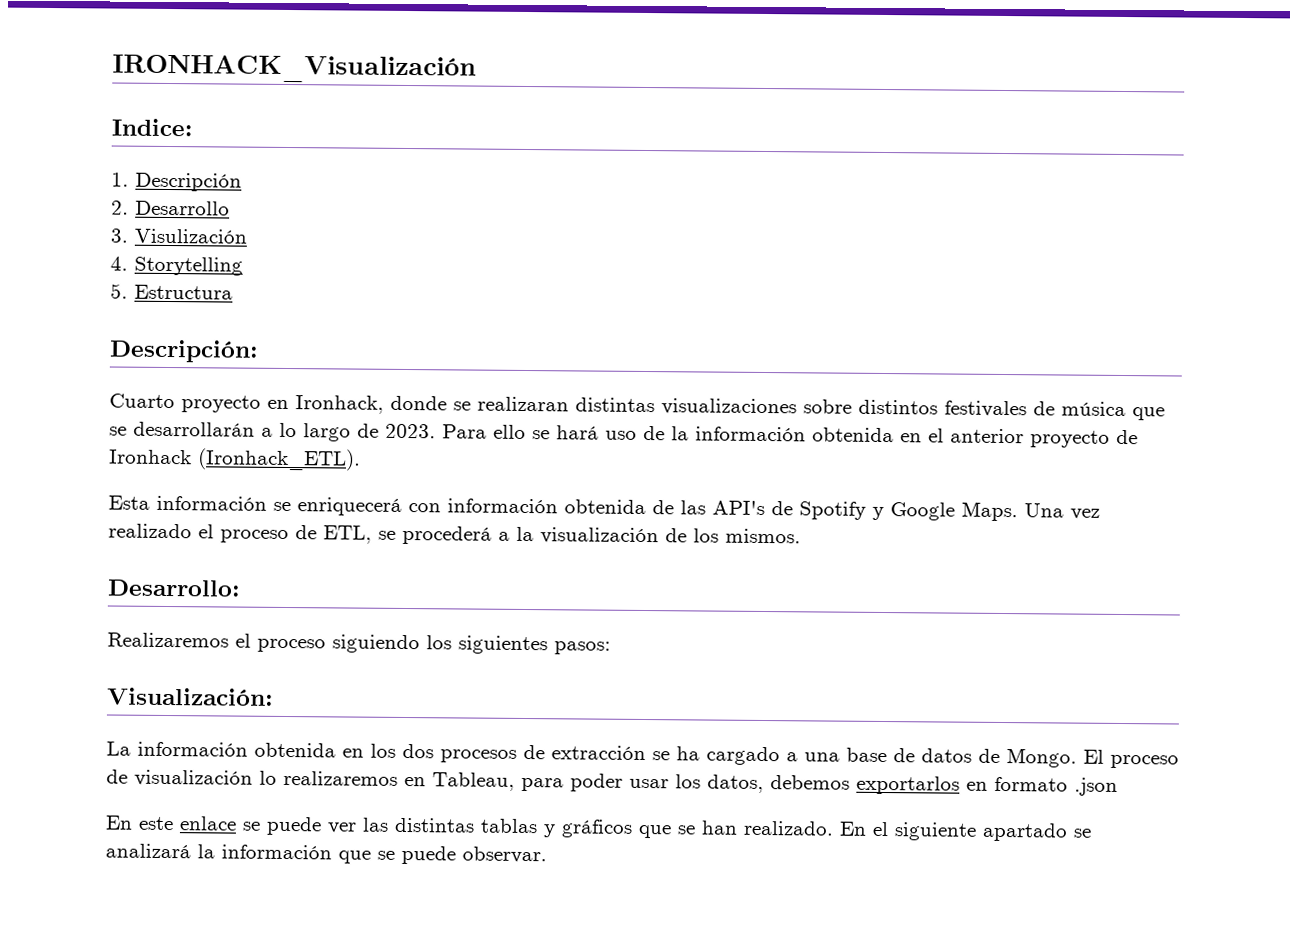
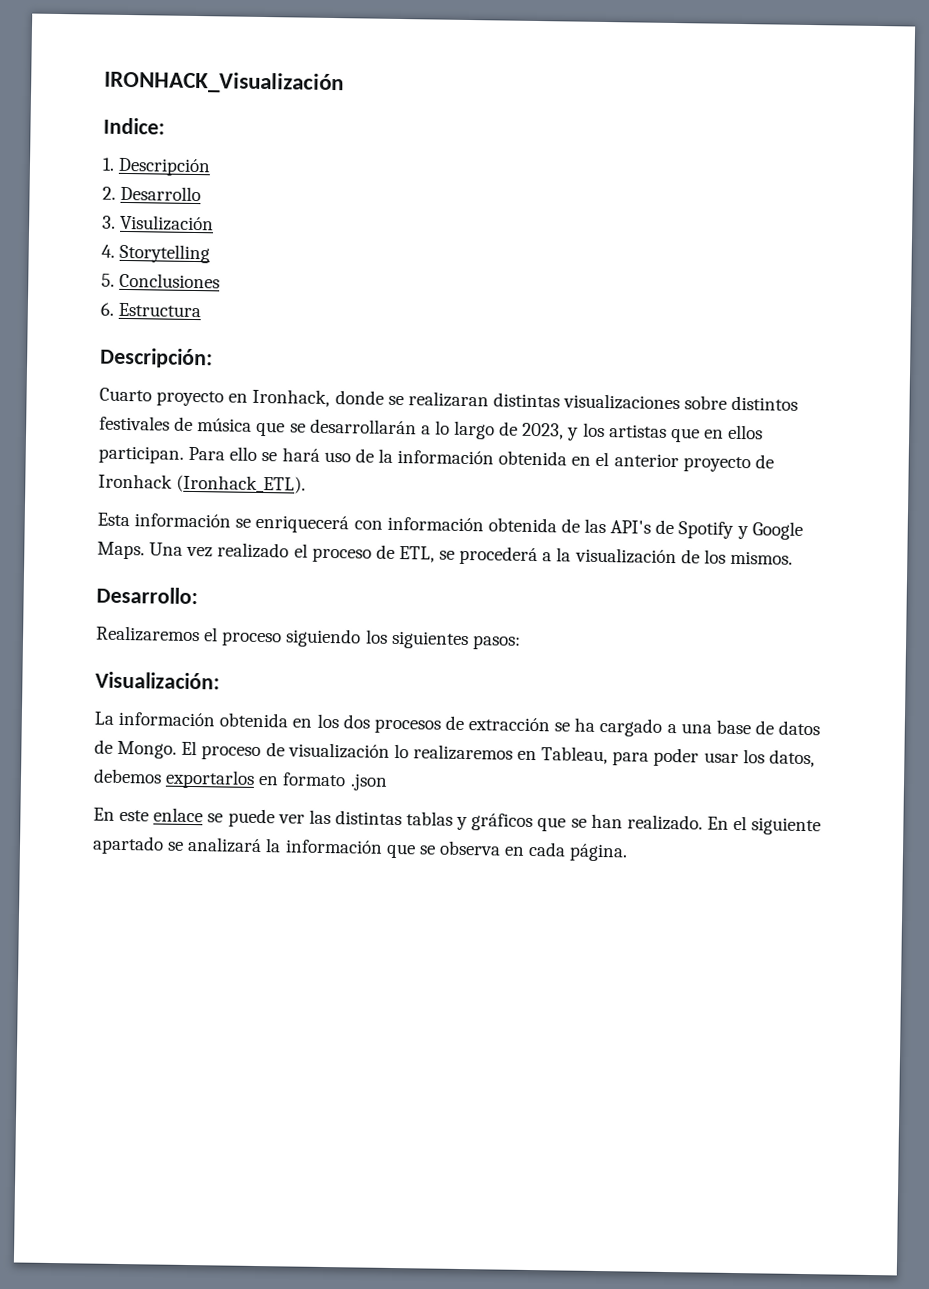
- 5. Estructura
+ 5. Conclusiones
+ 6. Estructura
- Cuarto proyecto en Ironhack, donde se realizaran distintas visualizaciones sobre distintos festivales de música que se desarrollarán a lo largo de 2023.
+ Cuarto proyecto en Ironhack, donde se realizaran distintas visualizaciones sobre distintos festivales de música que se desarrollarán a lo largo de 2023, y los artistas que en ellos participan.
- En el siguiente apartado se analizará la información que se puede observar.
+ En el siguiente apartado se analizará la información que se observa en cada página.

